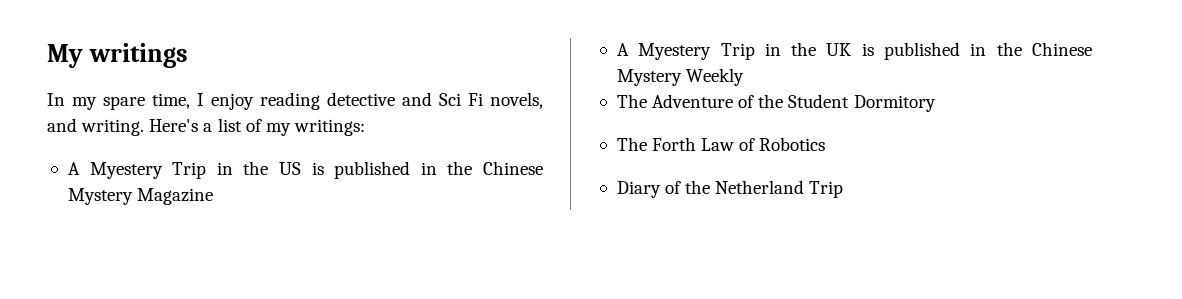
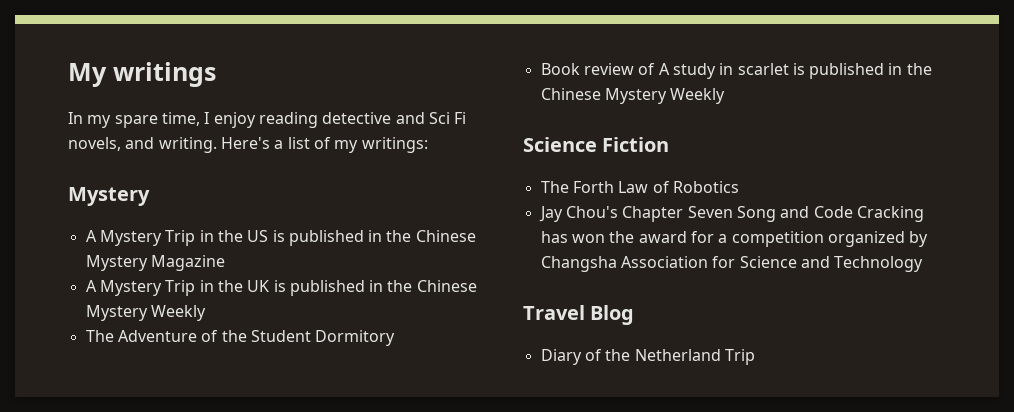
  Here's a list of my writings:
- A Myestery Trip in the US is published in the Chinese Mystery Magazine
+ Mystery
+ A Mystery Trip in the US is published in the Chinese Mystery Magazine
- A Myestery Trip in the UK is published in the Chinese Mystery Weekly
+ A Mystery Trip in the UK is published in the Chinese Mystery Weekly
+ Book review of A study in scarlet is published in the Chinese Mystery Weekly
+ Science Fiction
+ Jay Chou's Chapter Seven Song and Code Cracking has won the award for a competition organized by Changsha Association for Science and Technology
+ Travel Blog

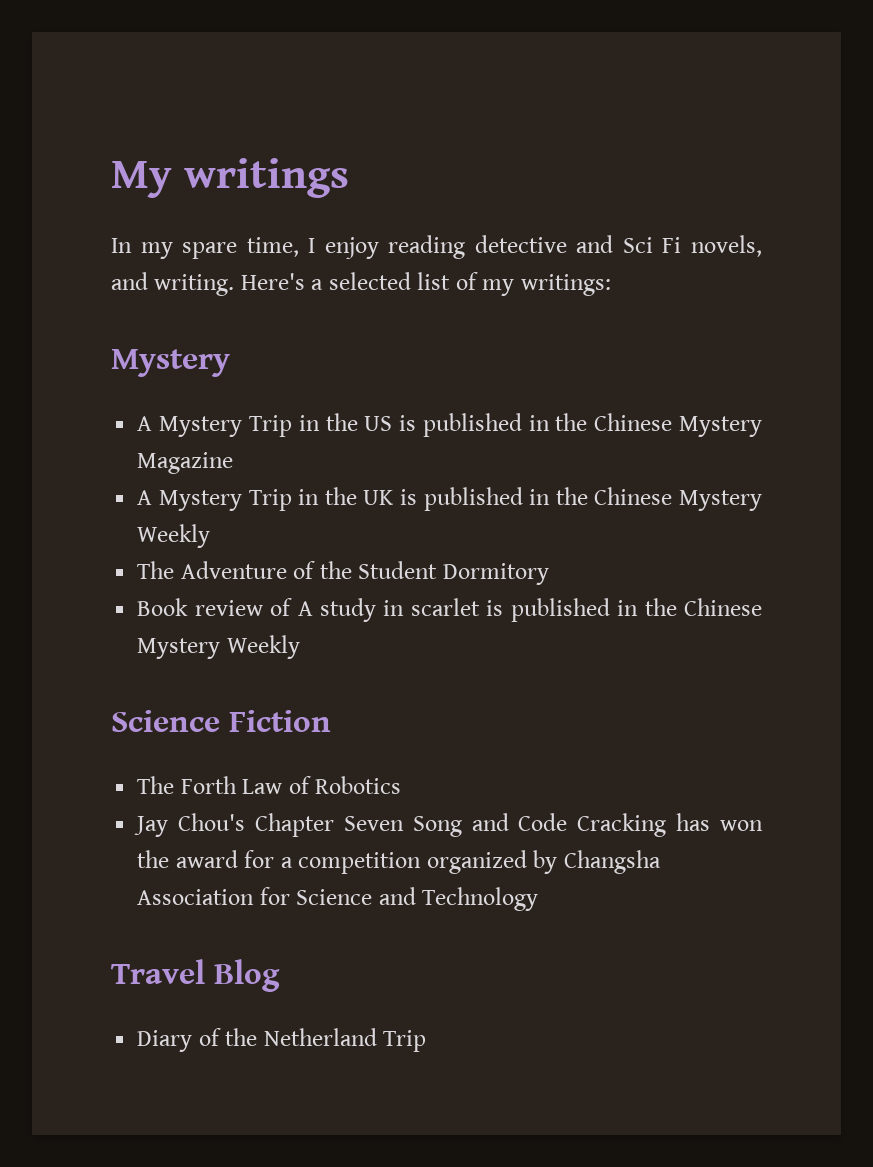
- Here's a list of my writings:
+ Here's a selected list of my writings:

